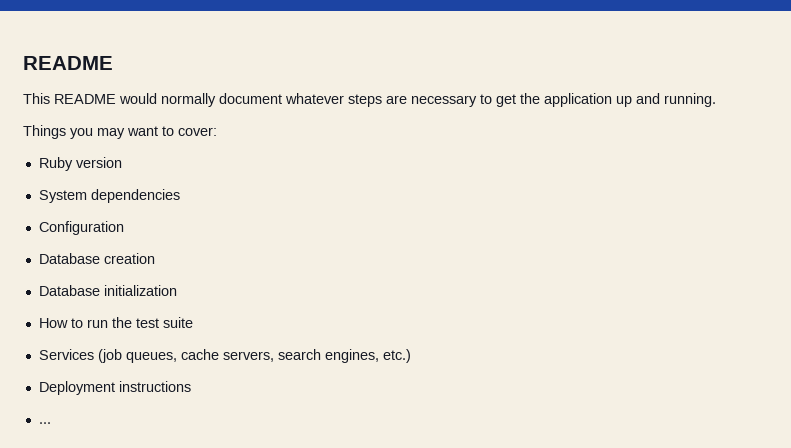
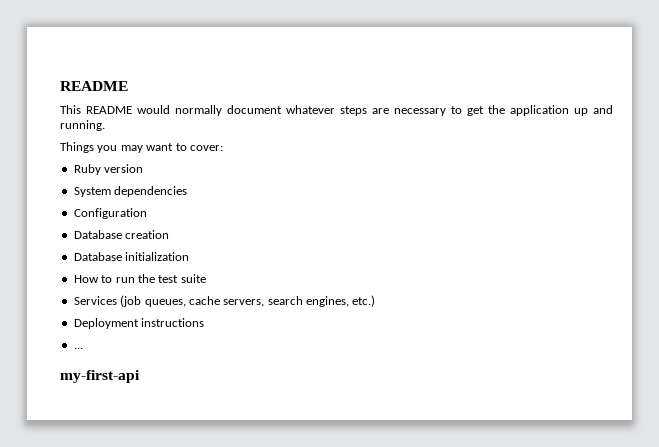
+ my-first-api

